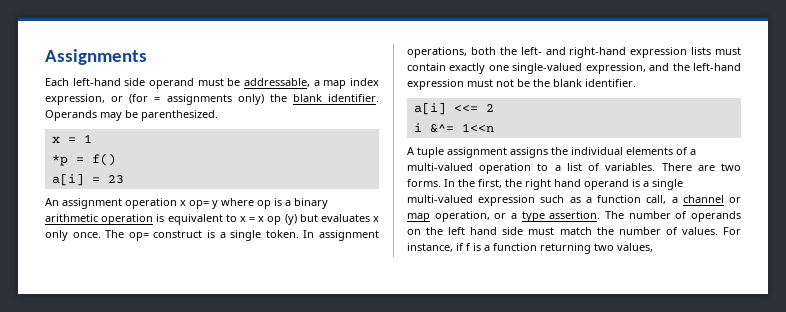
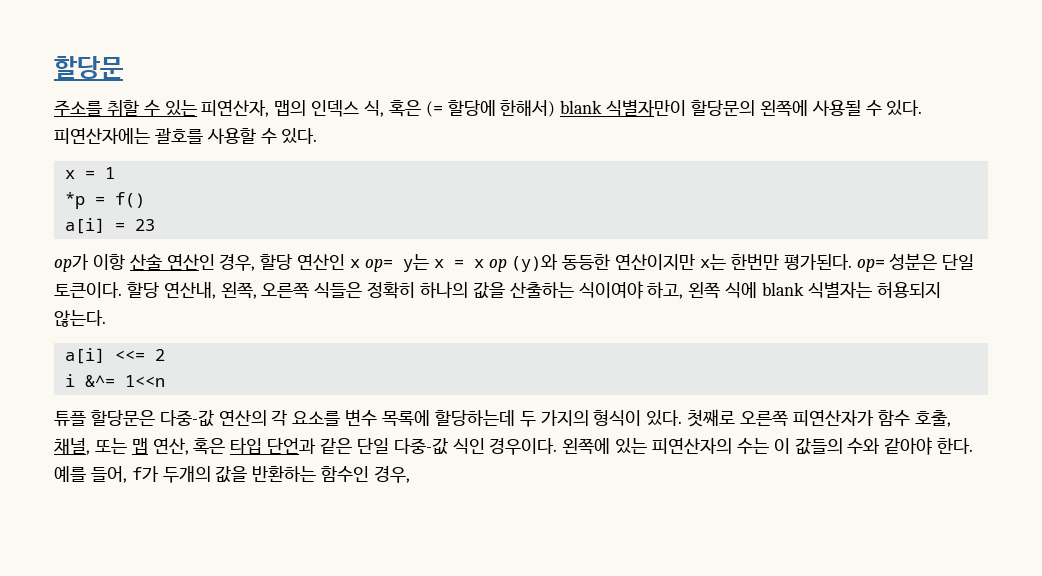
- Assignments
- Each left-hand side operand must be addressable, a map index expression, or (for = assignments only) the blank identifier. Operands may be parenthesized.
+ 할당문
+ 주소를 취할 수 있는 피연산자, 맵의 인덱스 식, 혹은 (= 할당에 한해서) blank 식별자만이 할당문의 왼쪽에 사용될 수 있다. 피연산자에는 괄호를 사용할 수 있다.
- An assignment operation x op= y where op is a binary arithmetic operation is equivalent to x = x op (y) but evaluates x only once. The op= construct is a single token. In assignment operations, both the left- and right-hand expression lists must contain exactly one single-valued expression, and the left-hand expression must not be the blank identifier.
+ op가 이항 산술 연산인 경우, 할당 연산인 x op= y는 x = x op (y)와 동등한 연산이지만 x는 한번만 평가된다. op= 성분은 단일 토큰이다. 할당 연산내, 왼쪽, 오른쪽 식들은 정확히 하나의 값을 산출하는 식이여야 하고, 왼쪽 식에 blank 식별자는 허용되지 않는다.
- A tuple assignment assigns the individual elements of a multi-valued operation to a list of variables. There are two forms. In the first, the right hand operand is a single multi-valued expression such as a function call, a channel or map operation, or a type assertion. The number of operands on the left hand side must match the number of values. For instance, if f is a function returning two values,
+ 튜플 할당문은 다중-값 연산의 각 요소를 변수 목록에 할당하는데 두 가지의 형식이 있다. 첫째로 오른쪽 피연산자가 함수 호출, 채널, 또는 맵 연산, 혹은 타입 단언과 같은 단일 다중-값 식인 경우이다. 왼쪽에 있는 피연산자의 수는 이 값들의 수와 같아야 한다. 예를 들어, f가 두개의 값을 반환하는 함수인 경우,

